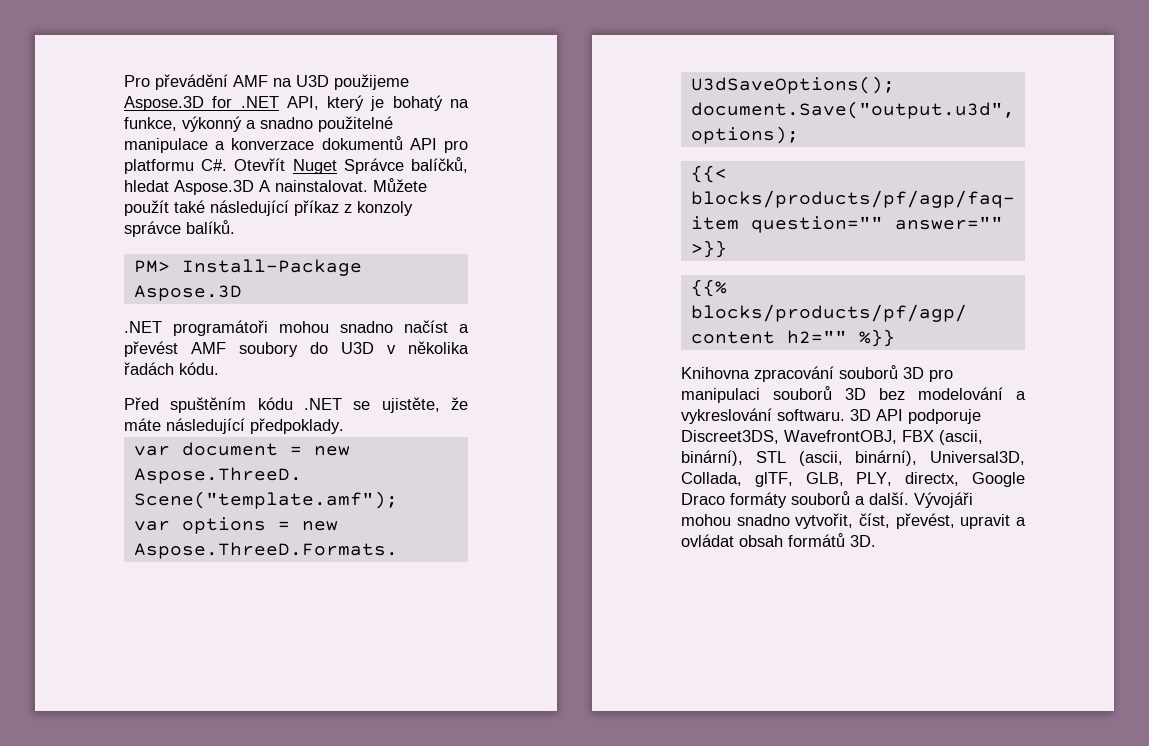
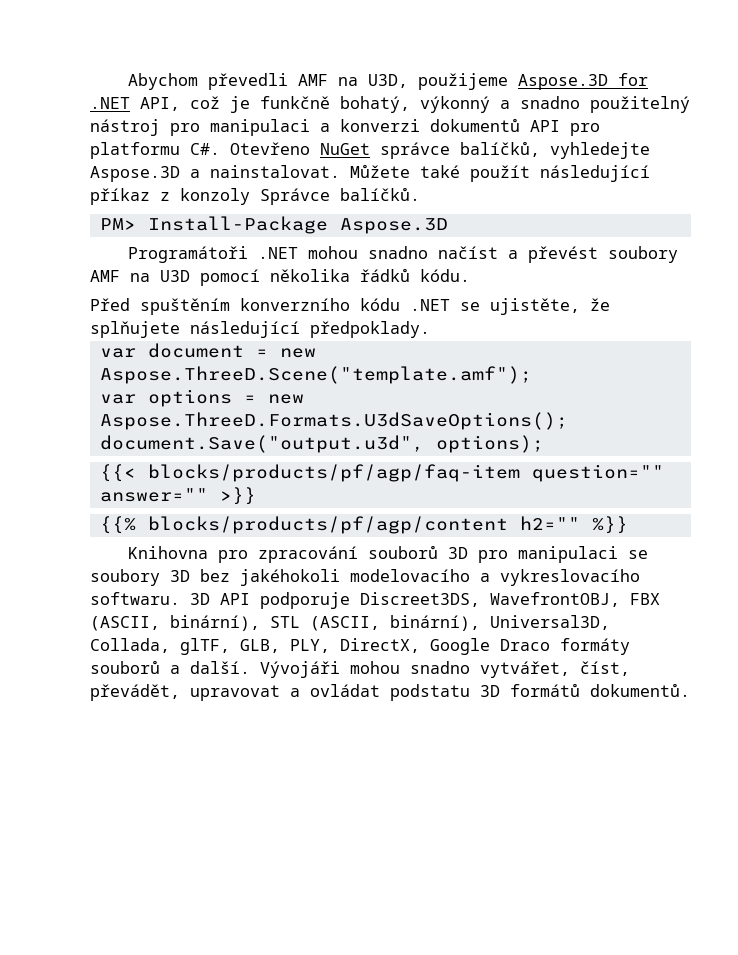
- Pro převádění AMF na U3D použijeme Aspose.3D for .NET API, který je bohatý na funkce, výkonný a snadno použitelné manipulace a konverzace dokumentů API pro platformu C#. Otevřít Nuget Správce balíčků, hledat Aspose.3D A nainstalovat. Můžete použít také následující příkaz z konzoly správce balíků.
+ Abychom převedli AMF na U3D, použijeme Aspose.3D for .NET API, což je funkčně bohatý, výkonný a snadno použitelný nástroj pro manipulaci a konverzi dokumentů API pro platformu C#. Otevřeno NuGet správce balíčků, vyhledejte Aspose.3D a nainstalovat. Můžete také použít následující příkaz z konzoly Správce balíčků.
- .NET programátoři mohou snadno načíst a převést AMF soubory do U3D v několika řadách kódu.
+ Programátoři .NET mohou snadno načíst a převést soubory AMF na U3D pomocí několika řádků kódu.
- Před spuštěním kódu .NET se ujistěte, že máte následující předpoklady.
+ Před spuštěním konverzního kódu .NET se ujistěte, že splňujete následující předpoklady.
- Knihovna zpracování souborů 3D pro manipulaci souborů 3D bez modelování a vykreslování softwaru.
+ Knihovna pro zpracování souborů 3D pro manipulaci se soubory 3D bez jakéhokoli modelovacího a vykreslovacího softwaru.
- 3D API podporuje Discreet3DS, WavefrontOBJ, FBX (ascii, binární), STL (ascii, binární), Universal3D, Collada, glTF, GLB, PLY, directx, Google Draco formáty souborů a další.
+ 3D API podporuje Discreet3DS, WavefrontOBJ, FBX (ASCII, binární), STL (ASCII, binární), Universal3D, Collada, glTF, GLB, PLY, DirectX, Google Draco formáty souborů a další.
- Vývojáři mohou snadno vytvořit, číst, převést, upravit a ovládat obsah formátů 3D.
+ Vývojáři mohou snadno vytvářet, číst, převádět, upravovat a ovládat podstatu 3D formátů dokumentů.

